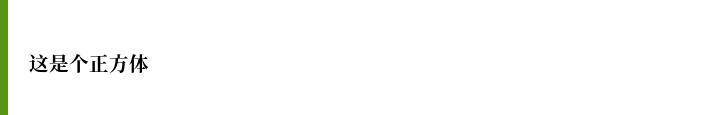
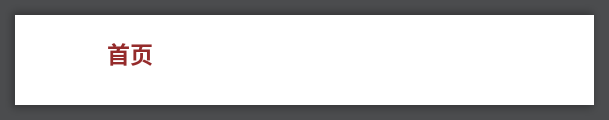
- 这是个正方体
+ 首页

